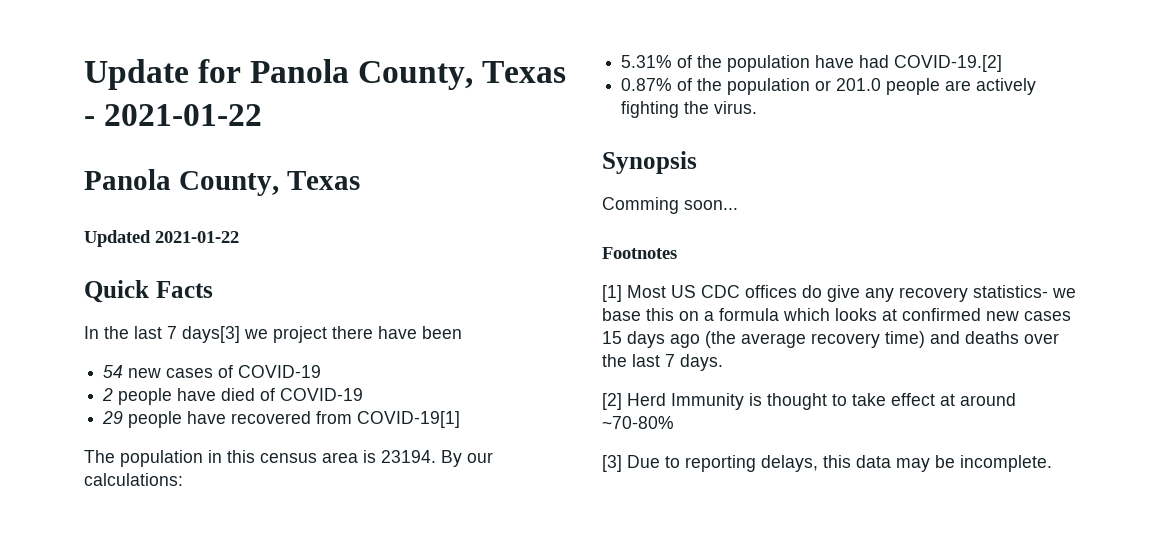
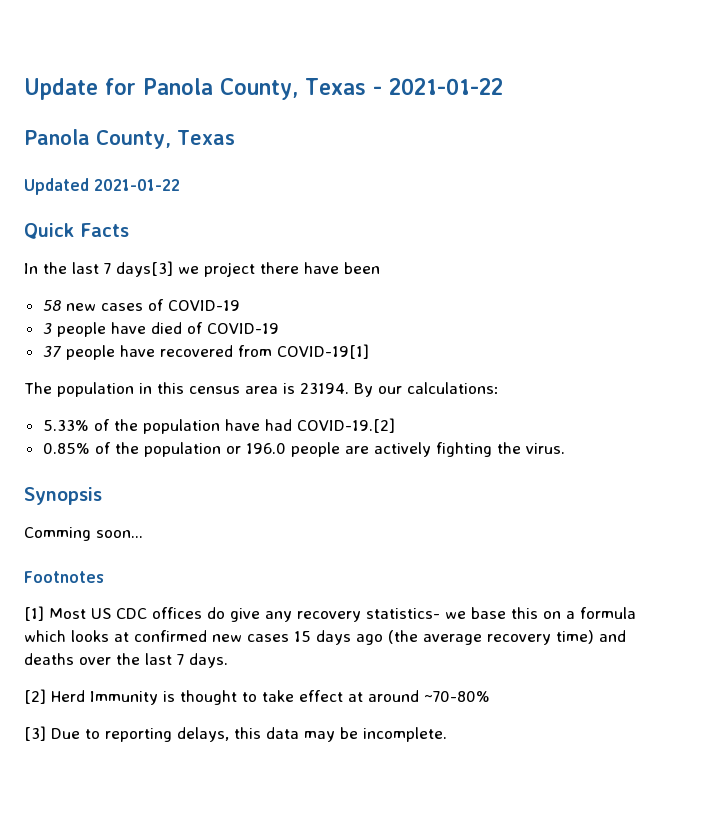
- 54 new cases of COVID-19
+ 58 new cases of COVID-19
- 2 people have died of COVID-19
+ 3 people have died of COVID-19
- 29 people have recovered from COVID-19[1]
+ 37 people have recovered from COVID-19[1]
- 5.31% of the population have had COVID-19.[2]
+ 5.33% of the population have had COVID-19.[2]
- 0.87% of the population or 201.0 people are actively fighting the virus.
+ 0.85% of the population or 196.0 people are actively fighting the virus.

